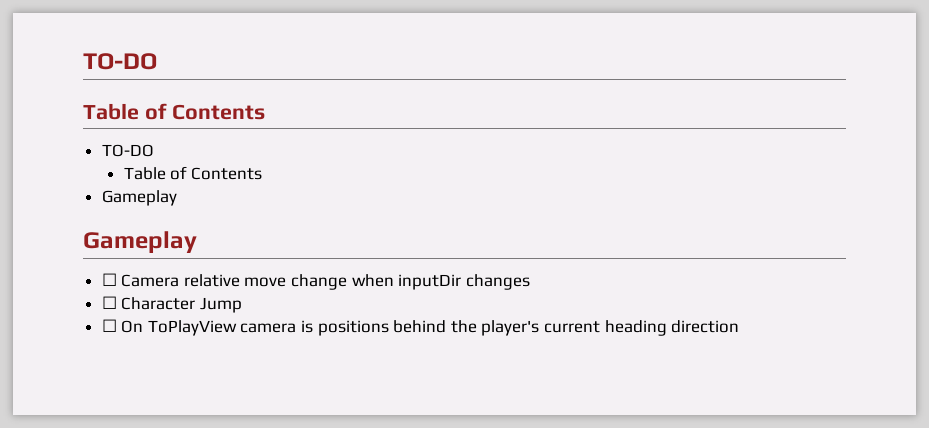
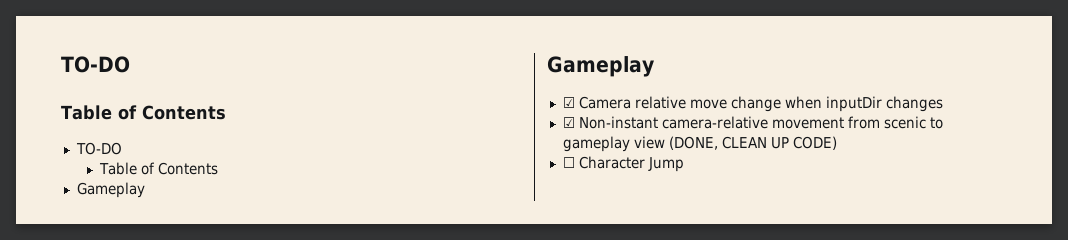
- ☐ Camera relative move change when inputDir changes
+ ☑ Camera relative move change when inputDir changes
+ ☑ Non-instant camera-relative movement from scenic to gameplay view (DONE, CLEAN UP CODE)
  ☐ Character Jump
- ☐ On ToPlayView camera is positions behind the player's current heading direction

